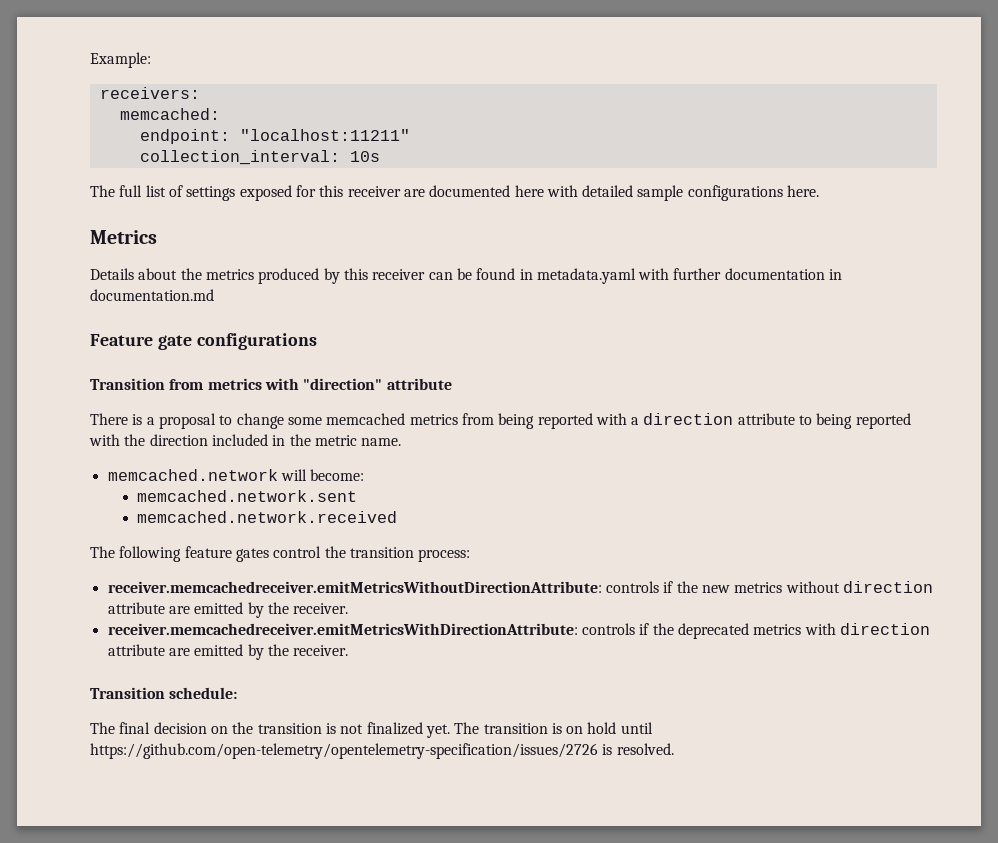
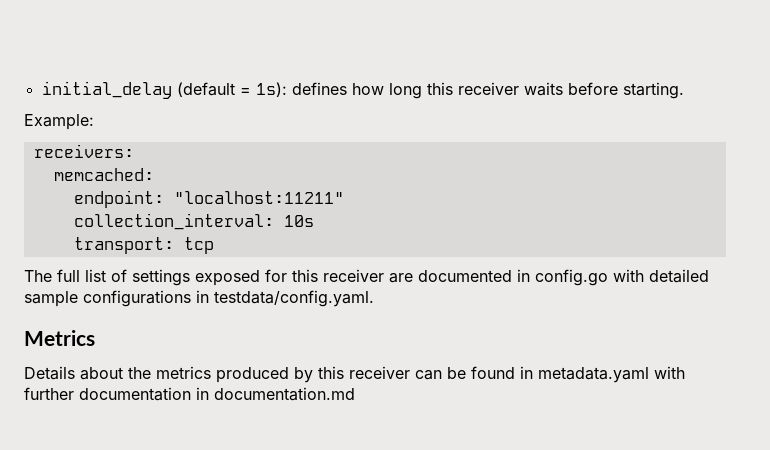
+ initial_delay (default = 1s): defines how long this receiver waits before starting.
+ transport: tcp
- The full list of settings exposed for this receiver are documented here with detailed sample configurations here.
+ The full list of settings exposed for this receiver are documented in config.go with detailed sample configurations in testdata/config.yaml.
- Feature gate configurations
- Transition from metrics with "direction" attribute
- There is a proposal to change some memcached metrics from being reported with a direction attribute to being reported with the direction included in the metric name.
- memcached.network will become:
- memcached.network.sent
- memcached.network.received
- The following feature gates control the transition process:
- receiver.memcachedreceiver.emitMetricsWithoutDirectionAttribute: controls if the new metrics without direction attribute are emitted by the receiver.
- receiver.memcachedreceiver.emitMetricsWithDirectionAttribute: controls if the deprecated metrics with direction attribute are emitted by the receiver.
- Transition schedule:
- The final decision on the transition is not finalized yet. The transition is on hold until https://github.com/open-telemetry/opentelemetry-specification/issues/2726 is resolved.

